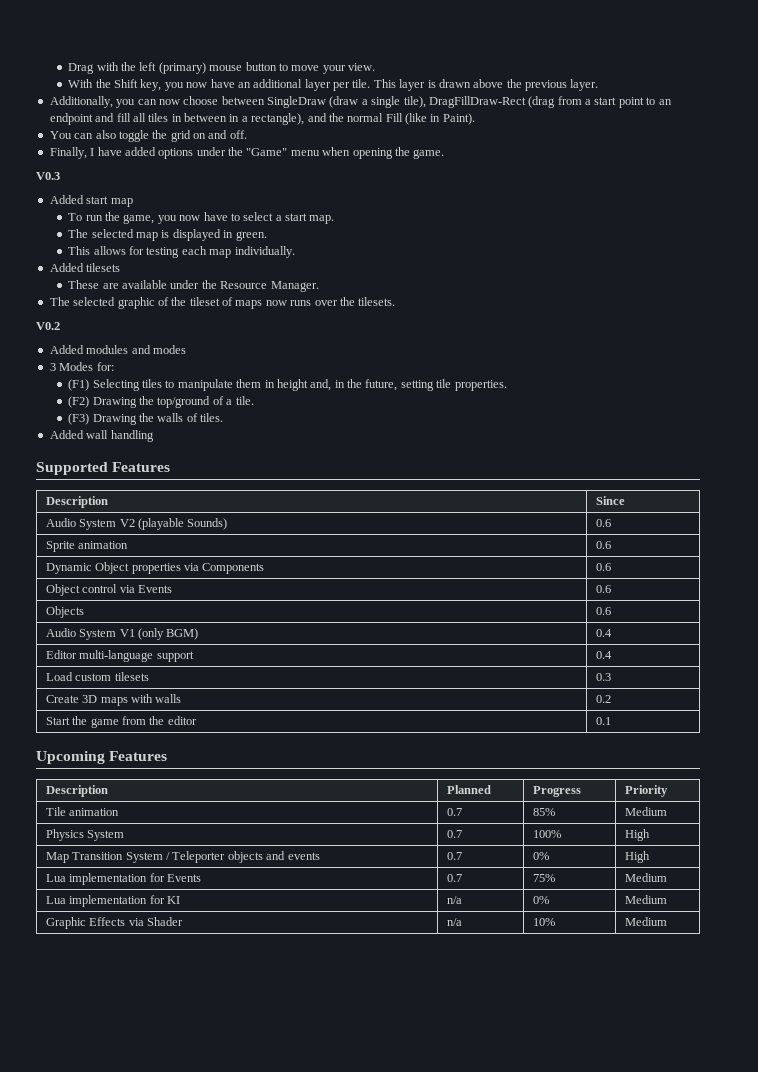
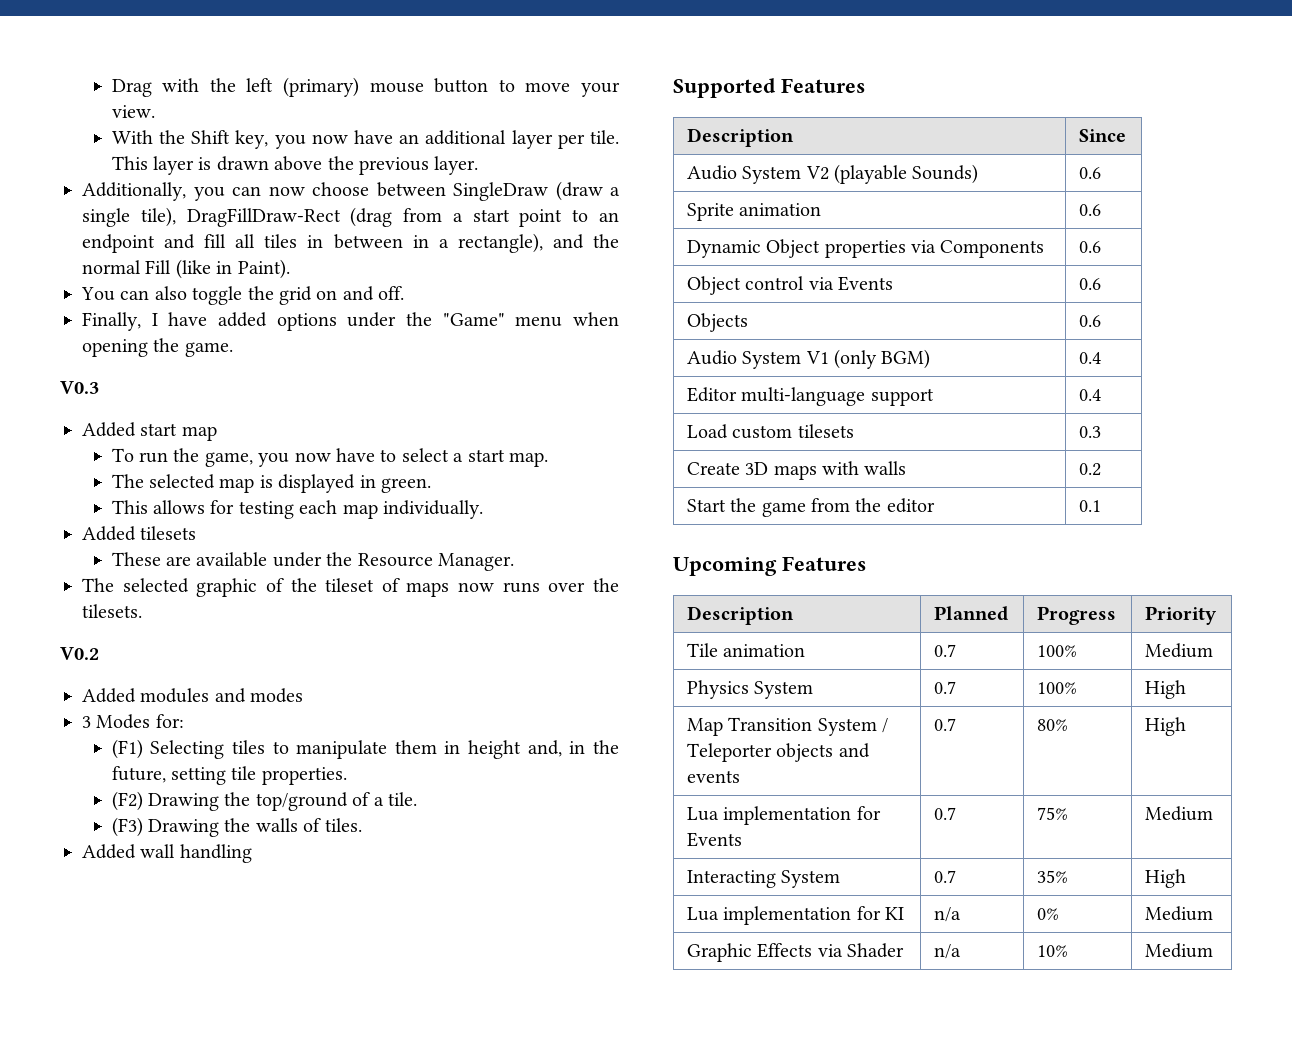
- Tile animation | 0.7 | 85% | Medium
+ Tile animation | 0.7 | 100% | Medium
- Map Transition System / Teleporter objects and events | 0.7 | 0% | High
+ Map Transition System / Teleporter objects and events | 0.7 | 80% | High
+ Interacting System | 0.7 | 35% | High

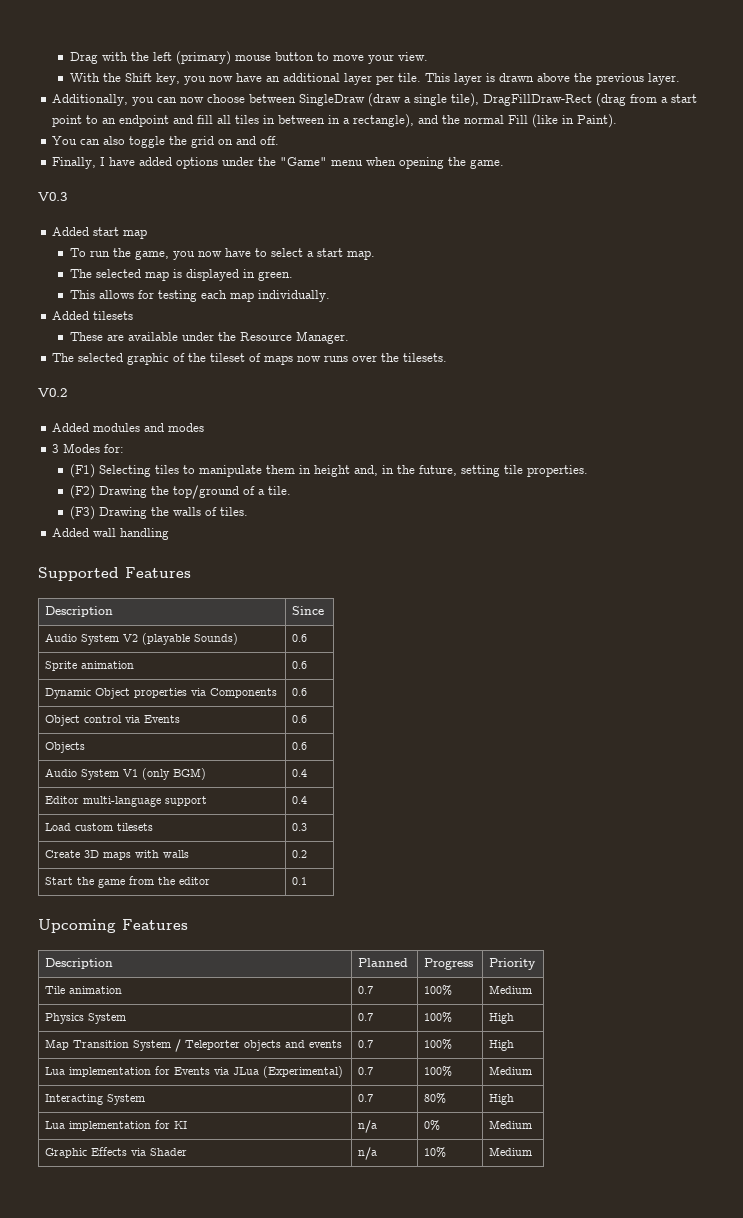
- Map Transition System / Teleporter objects and events | 0.7 | 80% | High
+ Map Transition System / Teleporter objects and events | 0.7 | 100% | High
- Lua implementation for Events | 0.7 | 75% | Medium
+ Lua implementation for Events via JLua (Experimental) | 0.7 | 100% | Medium
- Interacting System | 0.7 | 35% | High
+ Interacting System | 0.7 | 80% | High

